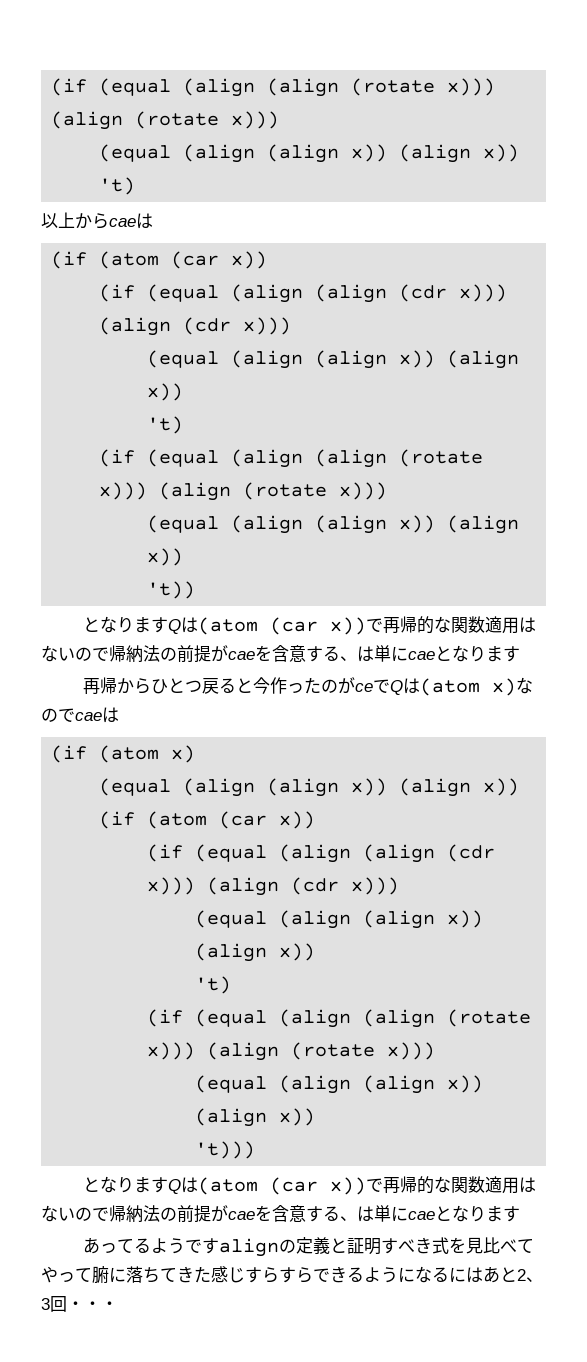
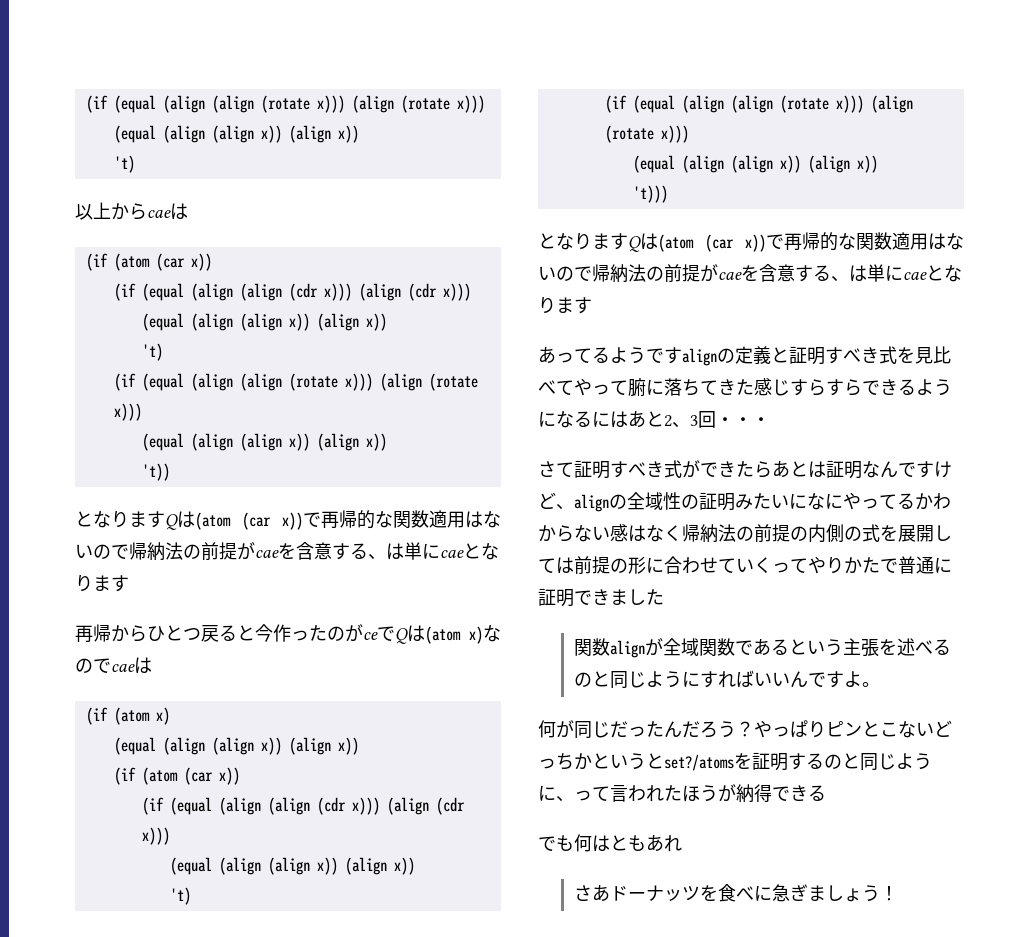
+ さて証明すべき式ができたらあとは証明なんですけど、alignの全域性の証明みたいになにやってるかわからない感はなく帰納法の前提の内側の式を展開しては前提の形に合わせていくってやりかたで普通に証明できました
+ 関数alignが全域関数であるという主張を述べるのと同じようにすればいいんですよ。
+ 何が同じだったんだろう？やっぱりピンとこないどっちかというとset?/atomsを証明するのと同じように、って言われたほうが納得できる
+ でも何はともあれ
+ さあドーナッツを食べに急ぎましょう！

